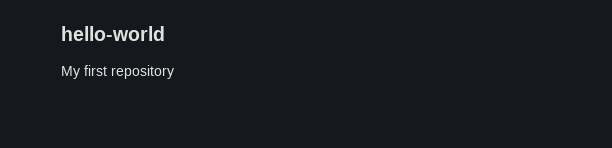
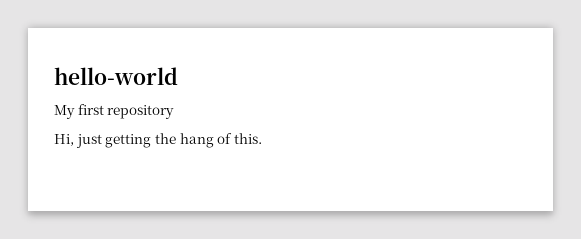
+ Hi, just getting the hang of this.

